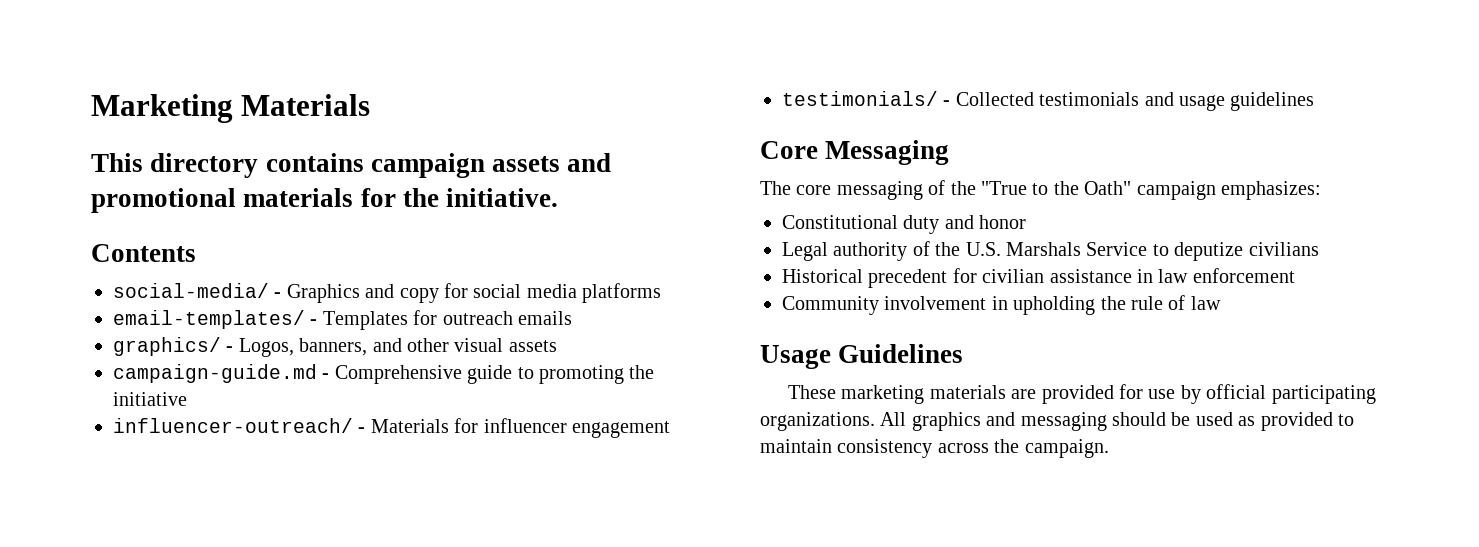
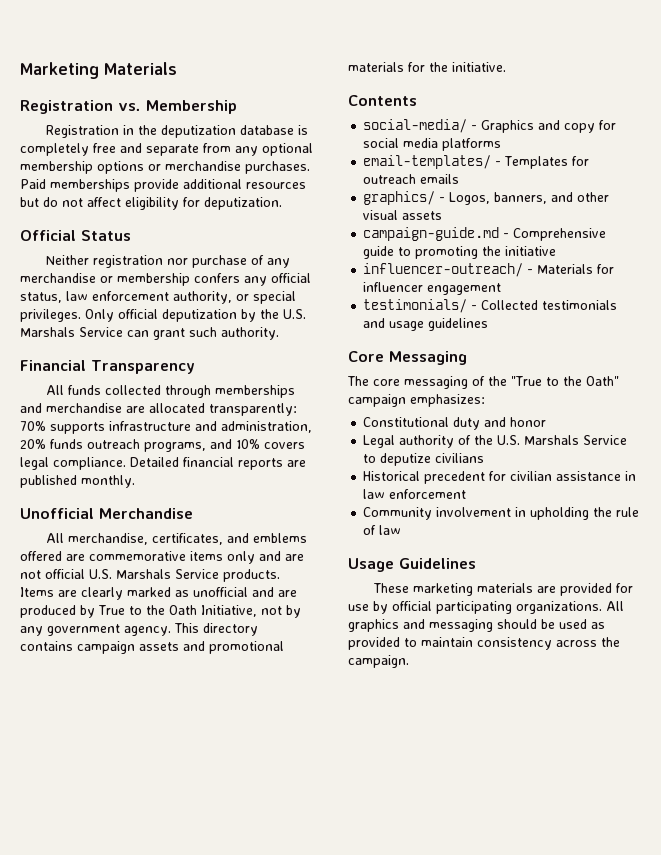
+ Registration vs. Membership
+ Registration in the deputization database is completely free and separate from any optional membership options or merchandise purchases. Paid memberships provide additional resources but do not affect eligibility for deputization.
+ Official Status
+ Neither registration nor purchase of any merchandise or membership confers any official status, law enforcement authority, or special privileges. Only official deputization by the U.S. Marshals Service can grant such authority.
+ Financial Transparency
+ All funds collected through memberships and merchandise are allocated transparently: 70% supports infrastructure and administration, 20% funds outreach programs, and 10% covers legal compliance. Detailed financial reports are published monthly.
+ Unofficial Merchandise
+ All merchandise, certificates, and emblems offered are commemorative items only and are not official U.S. Marshals Service products. Items are clearly marked as unofficial and are produced by True to the Oath Initiative, not by any government agency.

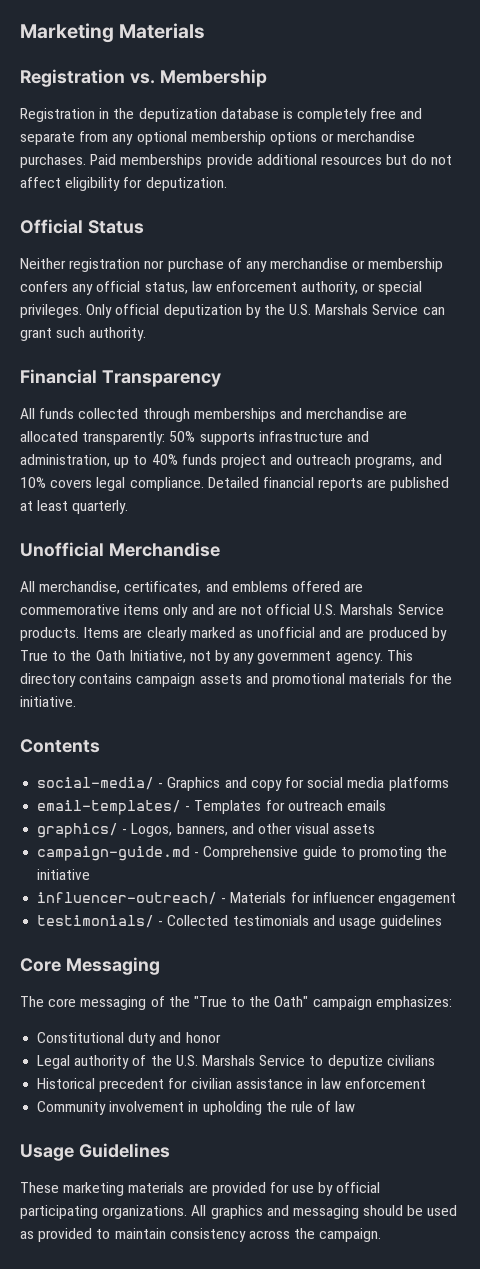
- All funds collected through memberships and merchandise are allocated transparently: 70% supports infrastructure and administration, 20% funds outreach programs, and 10% covers legal compliance.
+ All funds collected through memberships and merchandise are allocated transparently: 50% supports infrastructure and administration, up to 40% funds project and outreach programs, and 10% covers legal compliance.
- Detailed financial reports are published monthly.
+ Detailed financial reports are published at least quarterly.

